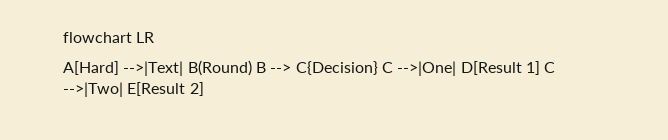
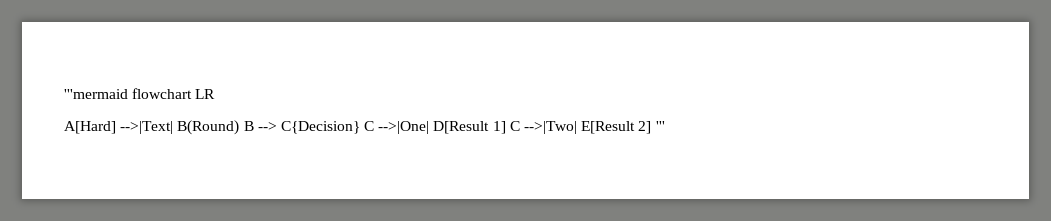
- flowchart LR
+ '''mermaid flowchart LR
- A[Hard] -->|Text| B(Round) B --> C{Decision} C -->|One| D[Result 1] C -->|Two| E[Result 2]
+ A[Hard] -->|Text| B(Round) B --> C{Decision} C -->|One| D[Result 1] C -->|Two| E[Result 2] '''

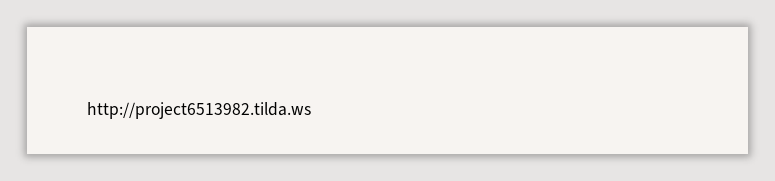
- '''mermaid flowchart LR
- A[Hard] -->|Text| B(Round) B --> C{Decision} C -->|One| D[Result 1] C -->|Two| E[Result 2] '''
+ http://project6513982.tilda.ws

